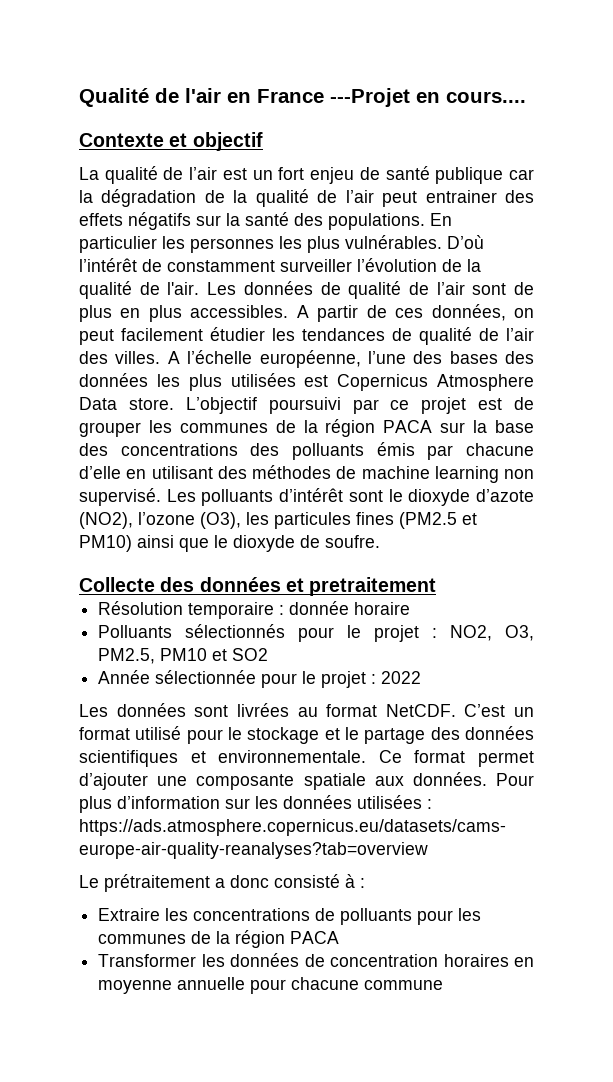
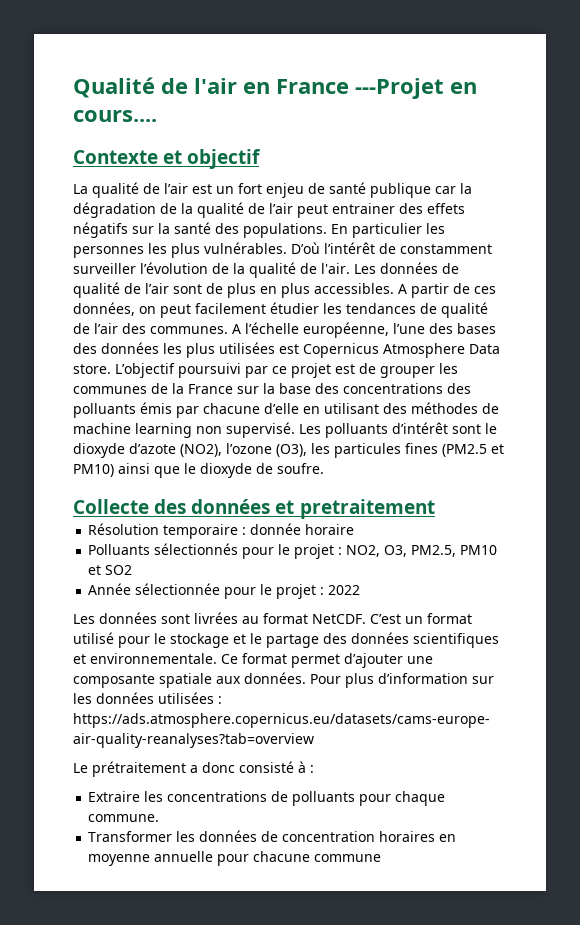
- A partir de ces données, on peut facilement étudier les tendances de qualité de l’air des villes.
+ A partir de ces données, on peut facilement étudier les tendances de qualité de l’air des communes.
- L’objectif poursuivi par ce projet est de grouper les communes de la région PACA sur la base des concentrations des polluants émis par chacune d’elle en utilisant des méthodes de machine learning non supervisé.
+ L’objectif poursuivi par ce projet est de grouper les communes de la France sur la base des concentrations des polluants émis par chacune d’elle en utilisant des méthodes de machine learning non supervisé.
- Extraire les concentrations de polluants pour les communes de la région PACA
+ Extraire les concentrations de polluants pour chaque commune.

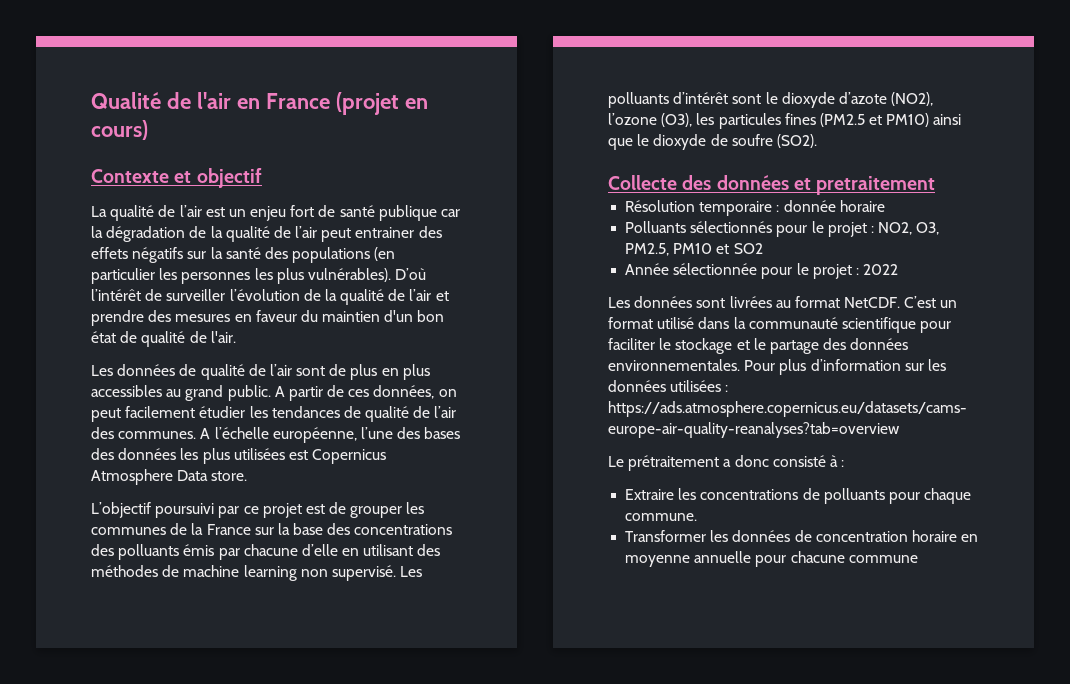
- Qualité de l'air en France ---Projet en cours....
+ Qualité de l'air en France (projet en cours)
- La qualité de l’air est un fort enjeu de santé publique car la dégradation de la qualité de l’air peut entrainer des effets négatifs sur la santé des populations. En particulier les personnes les plus vulnérables.
+ La qualité de l’air est un enjeu fort de santé publique car la dégradation de la qualité de l’air peut entrainer des effets négatifs sur la santé des populations (en particulier les personnes les plus vulnérables).
- D’où l’intérêt de constamment surveiller l’évolution de la qualité de l'air. Les données de qualité de l’air sont de plus en plus accessibles.
+ D’où l’intérêt de surveiller l’évolution de la qualité de l’air et prendre des mesures en faveur du maintien d'un bon état de qualité de l'air.
+ Les données de qualité de l’air sont de plus en plus accessibles au grand public.
- A l’échelle européenne, l’une des bases des données les plus utilisées est Copernicus Atmosphere Data store. L’objectif poursuivi par ce projet est de grouper les communes de la France sur la base des concentrations des polluants émis par chacune d’elle en utilisant des méthodes de machine learning non supervisé.
+ A l’échelle européenne, l’une des bases des données les plus utilisées est Copernicus Atmosphere Data store.
+ L’objectif poursuivi par ce projet est de grouper les communes de la France sur la base des concentrations des polluants émis par chacune d’elle en utilisant des méthodes de machine learning non supervisé.
- Les polluants d’intérêt sont le dioxyde d’azote (NO2), l’ozone (O3), les particules fines (PM2.5 et PM10) ainsi que le dioxyde de soufre.
+ Les polluants d’intérêt sont le dioxyde d’azote (NO2), l’ozone (O3), les particules fines (PM2.5 et PM10) ainsi que le dioxyde de soufre (SO2).
- C’est un format utilisé pour le stockage et le partage des données scientifiques et environnementale. Ce format permet d’ajouter une composante spatiale aux données.
+ C’est un format utilisé dans la communauté scientifique pour faciliter le stockage et le partage des données environnementales.
- Transformer les données de concentration horaires en moyenne annuelle pour chacune commune
+ Transformer les données de concentration horaire en moyenne annuelle pour chacune commune

